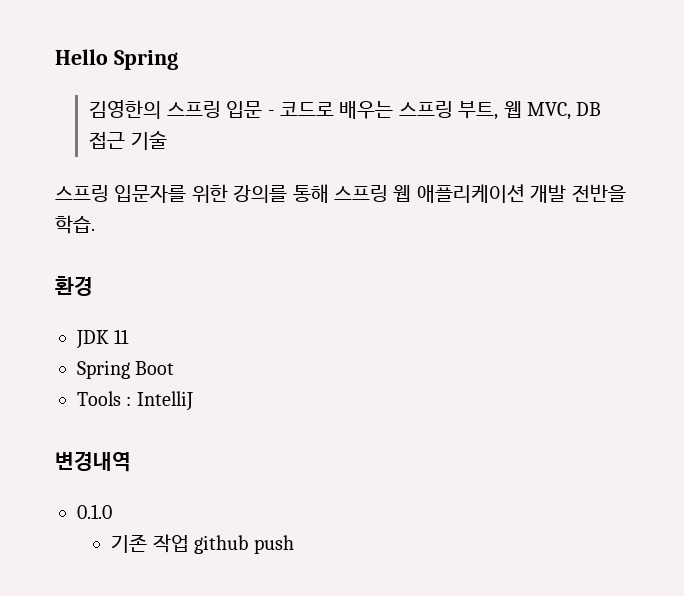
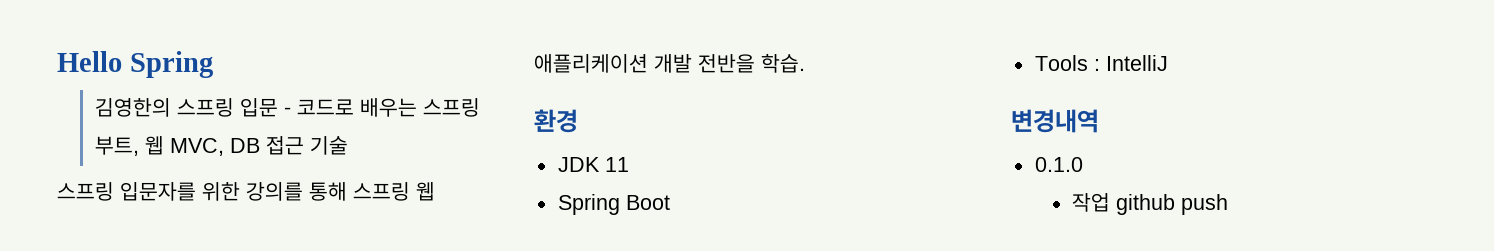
- 기존 작업 github push
+ 작업 github push

